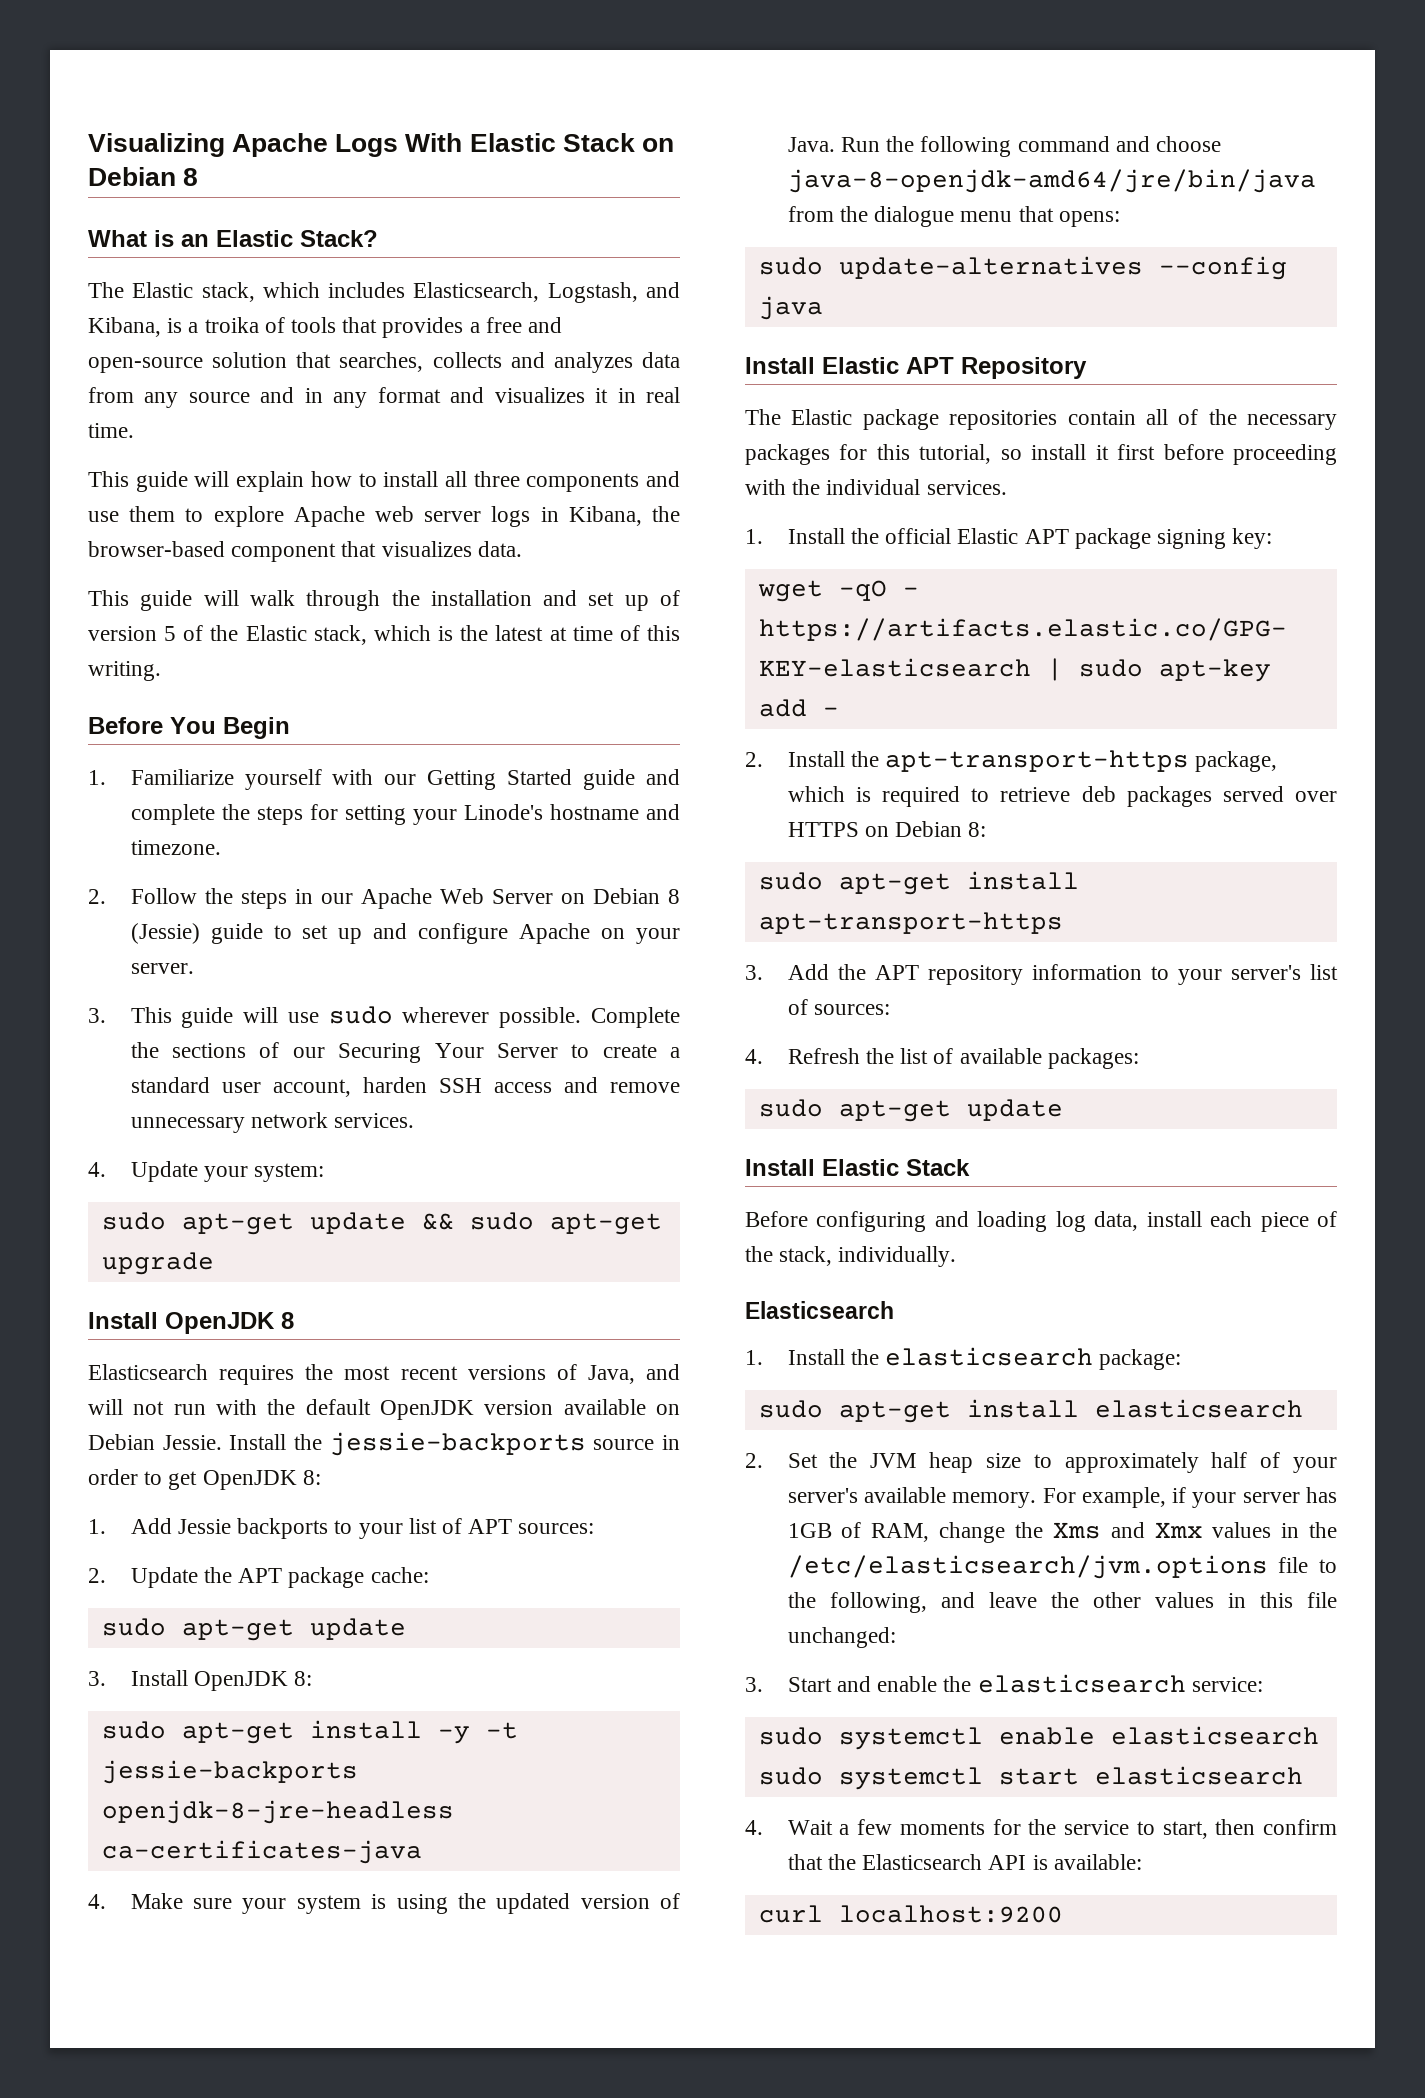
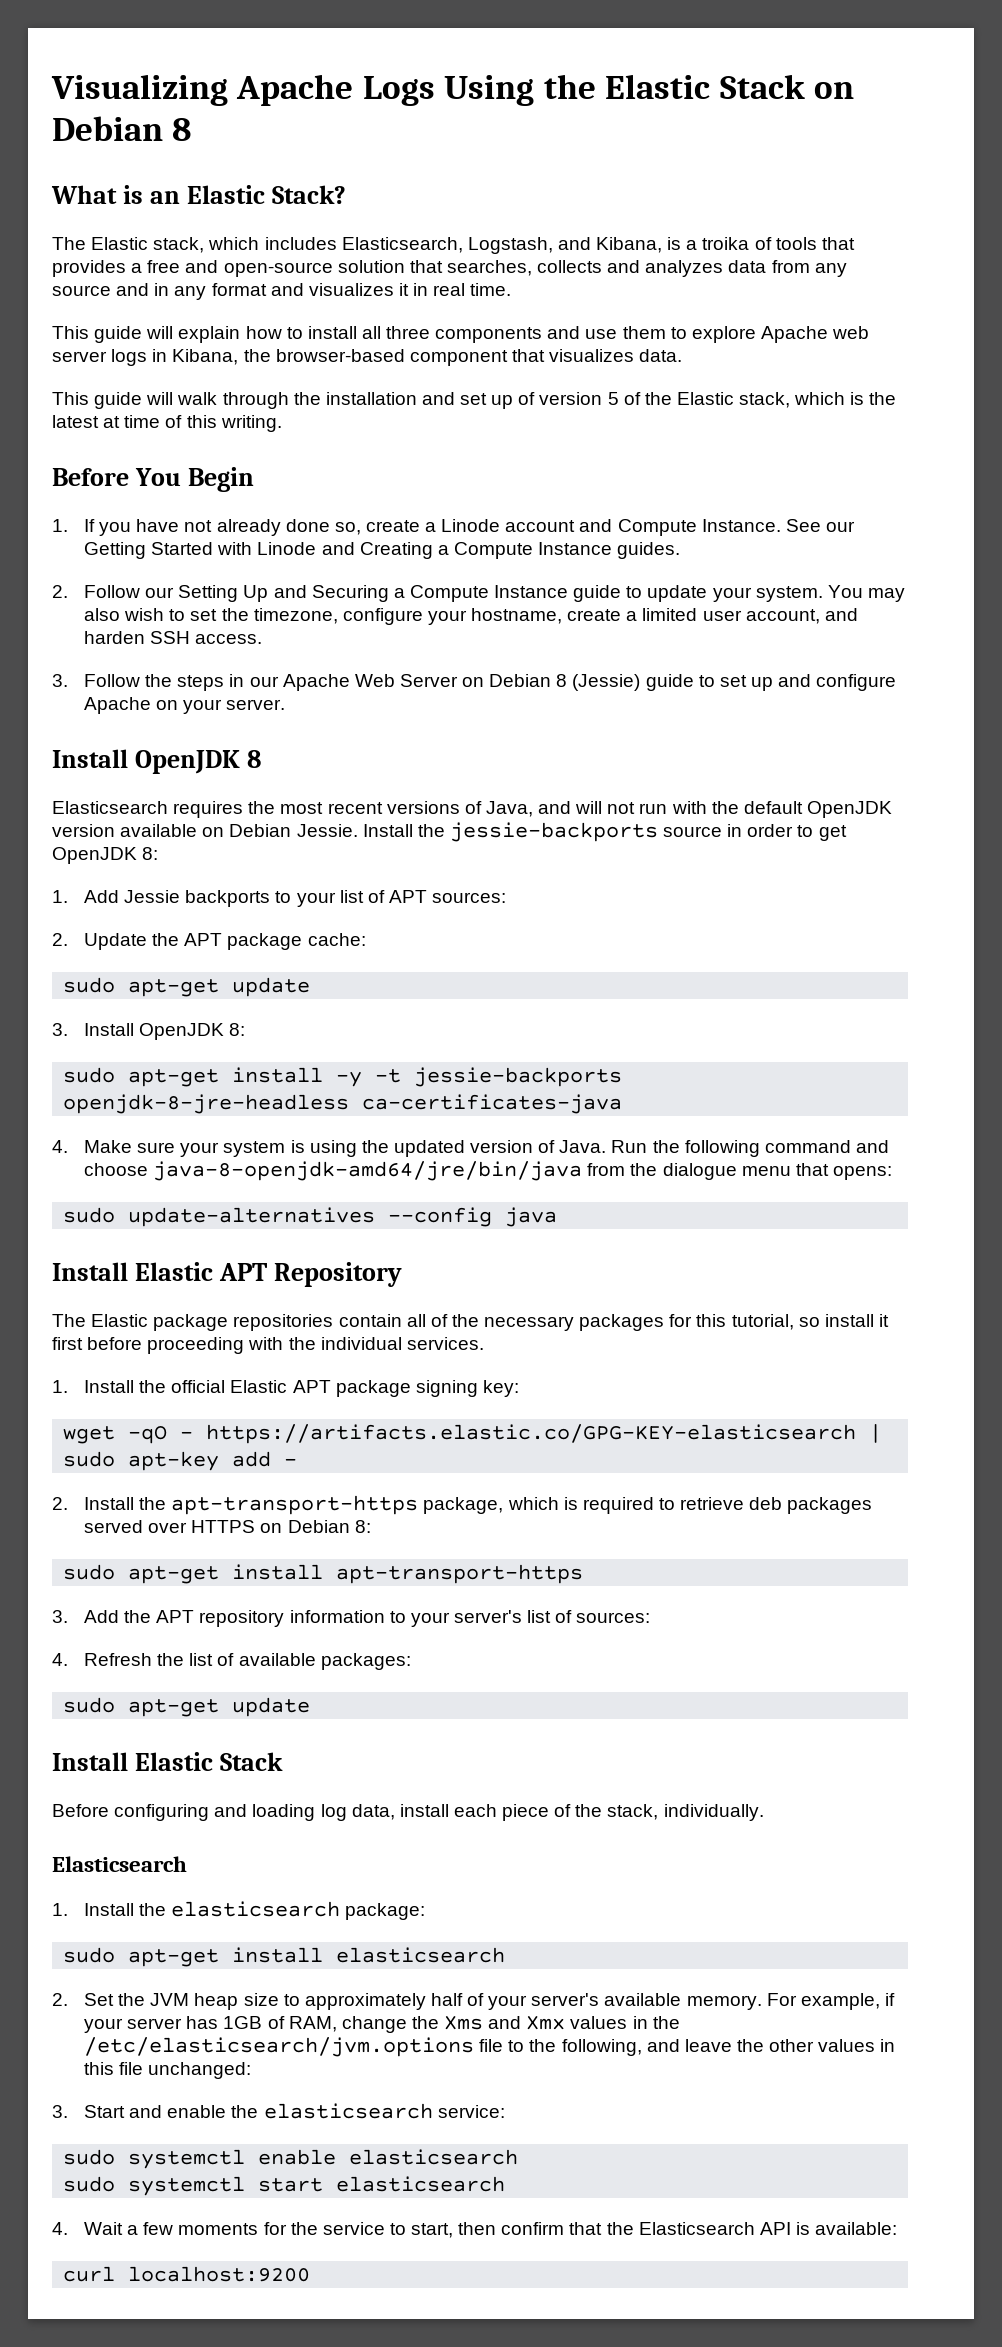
- Visualizing Apache Logs With Elastic Stack on Debian 8
+ Visualizing Apache Logs Using the Elastic Stack on Debian 8
- 1. Familiarize yourself with our Getting Started guide and complete the steps for setting your Linode's hostname and timezone.
- 2. Follow the steps in our Apache Web Server on Debian 8 (Jessie) guide to set up and configure Apache on your server.
+ 1. If you have not already done so, create a Linode account and Compute Instance. See our Getting Started with Linode and Creating a Compute Instance guides.
+ 2. Follow our Setting Up and Securing a Compute Instance guide to update your system. You may also wish to set the timezone, configure your hostname, create a limited user account, and harden SSH access.
+ 3. Follow the steps in our Apache Web Server on Debian 8 (Jessie) guide to set up and configure Apache on your server.
- 3. This guide will use sudo wherever possible. Complete the sections of our Securing Your Server to create a standard user account, harden SSH access and remove unnecessary network services.
- 4. Update your system:
- sudo apt-get update && sudo apt-get upgrade

